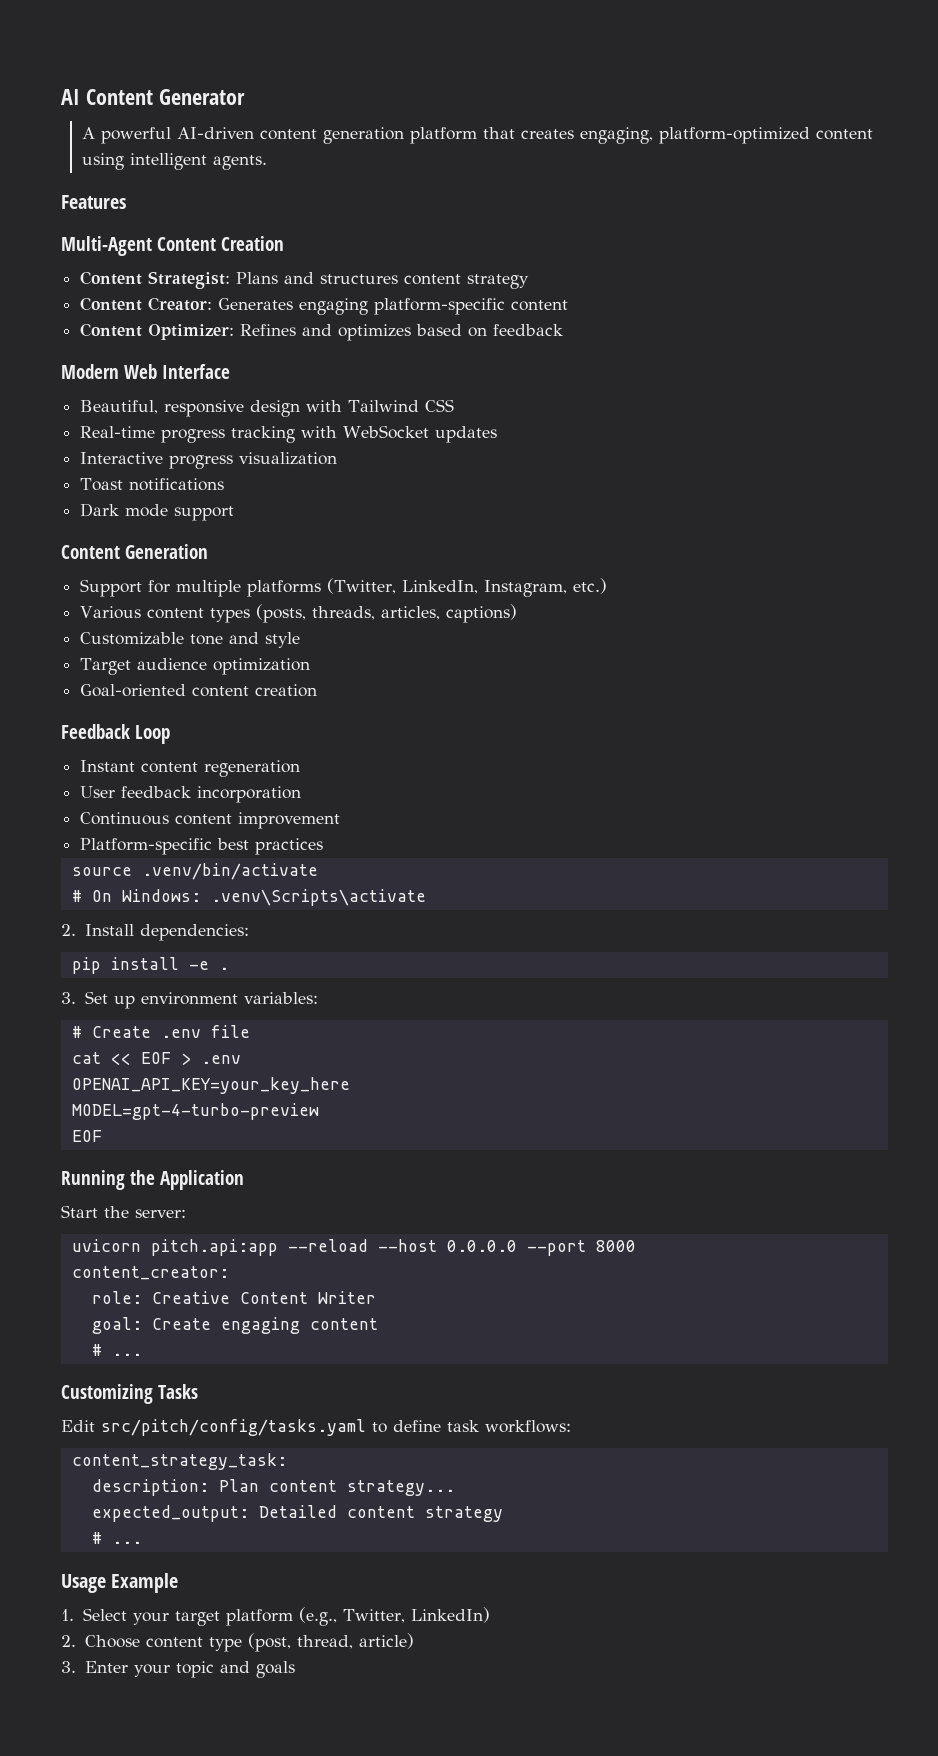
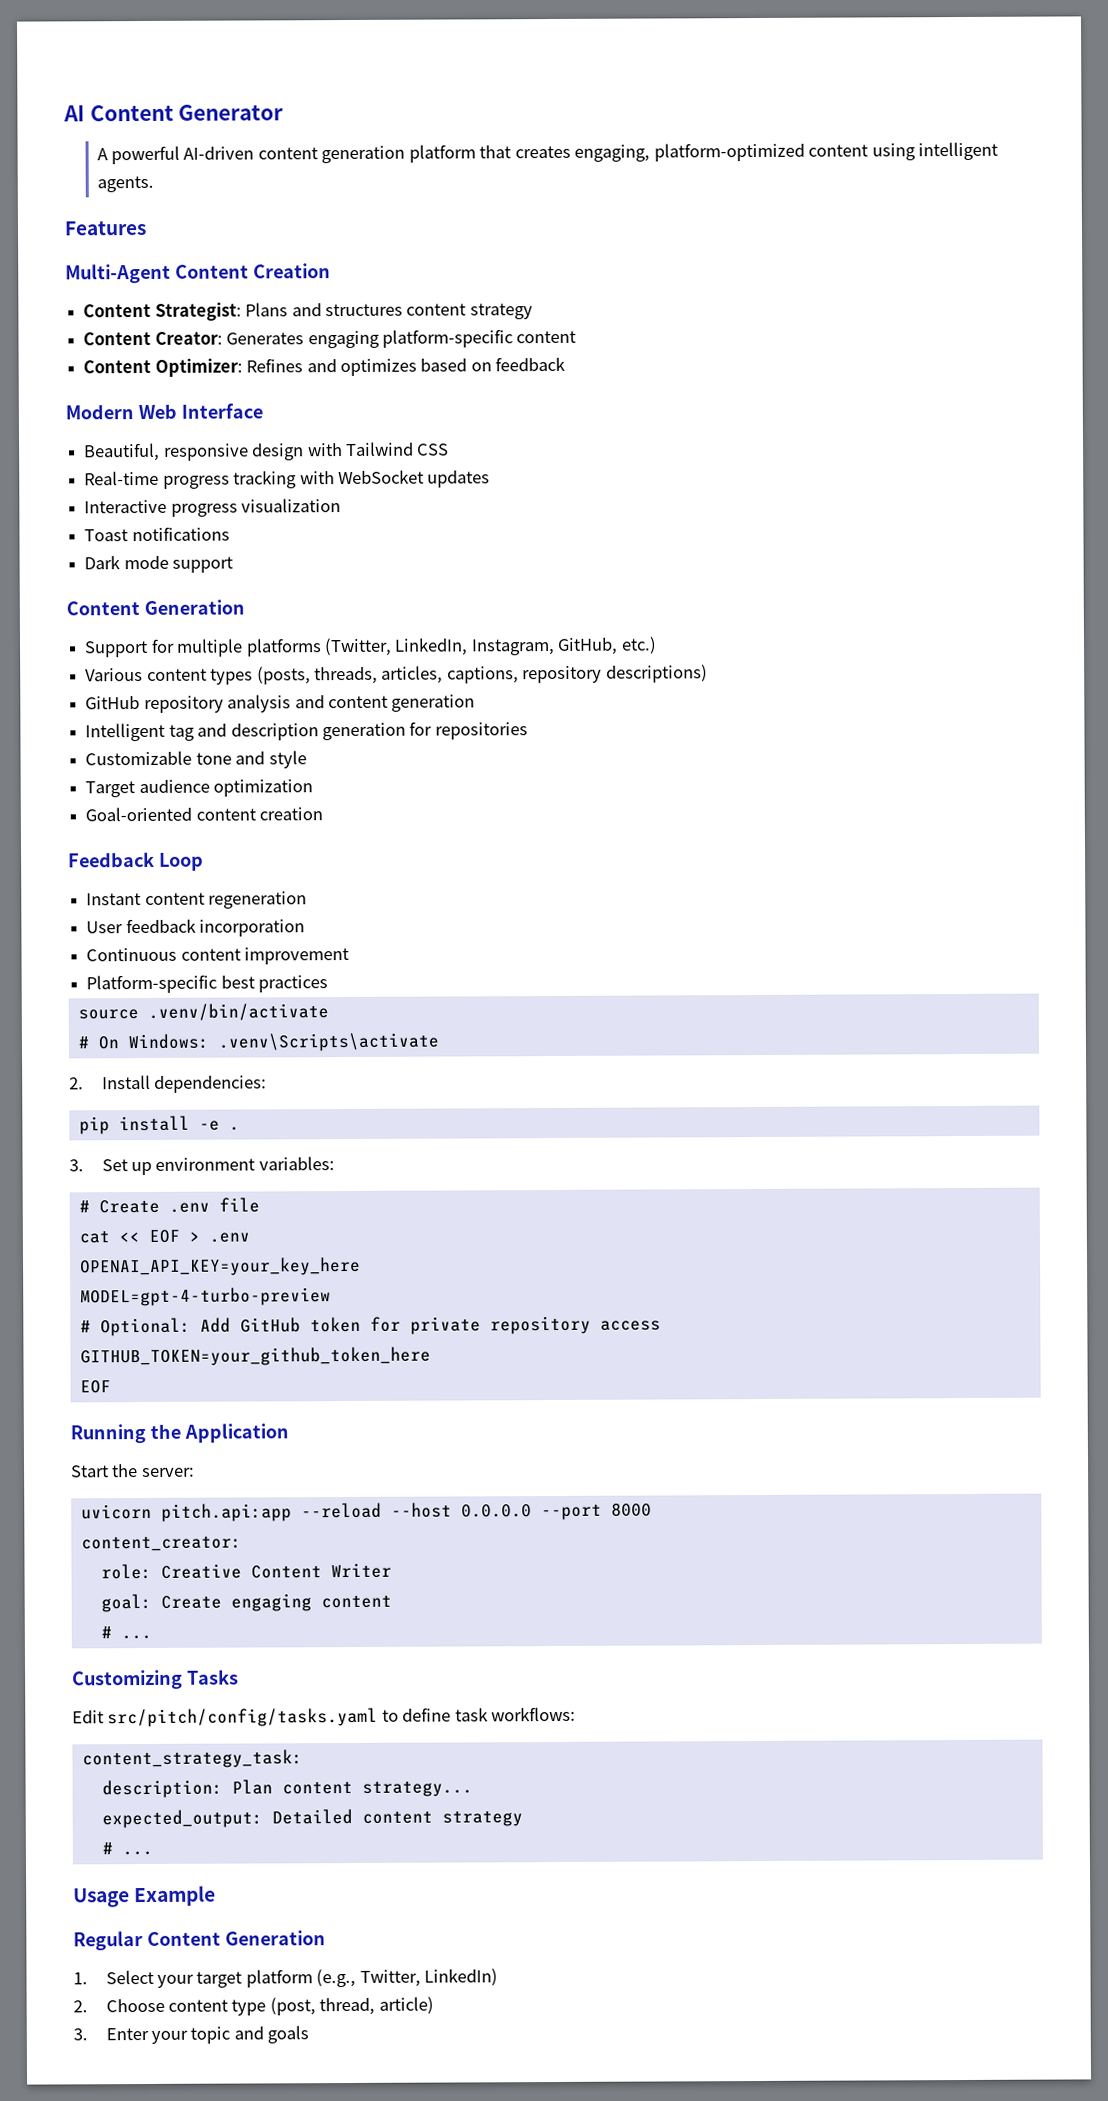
- Support for multiple platforms (Twitter, LinkedIn, Instagram, etc.)
+ Support for multiple platforms (Twitter, LinkedIn, Instagram, GitHub, etc.)
- Various content types (posts, threads, articles, captions)
+ Various content types (posts, threads, articles, captions, repository descriptions)
+ GitHub repository analysis and content generation
+ Intelligent tag and description generation for repositories
+ # Optional: Add GitHub token for private repository access
+ GITHUB_TOKEN=your_github_token_here
+ Regular Content Generation

